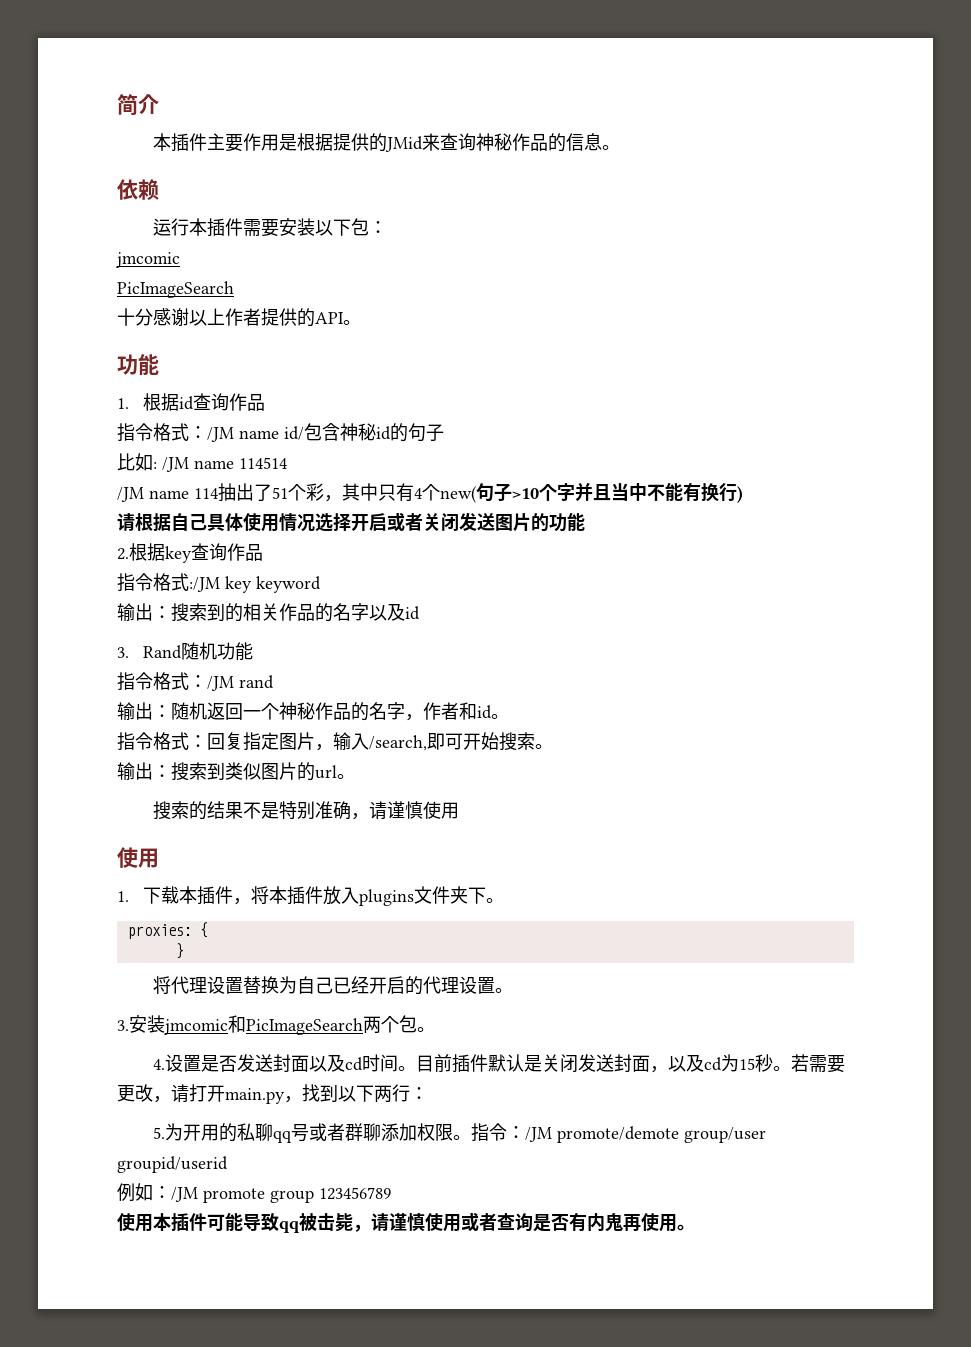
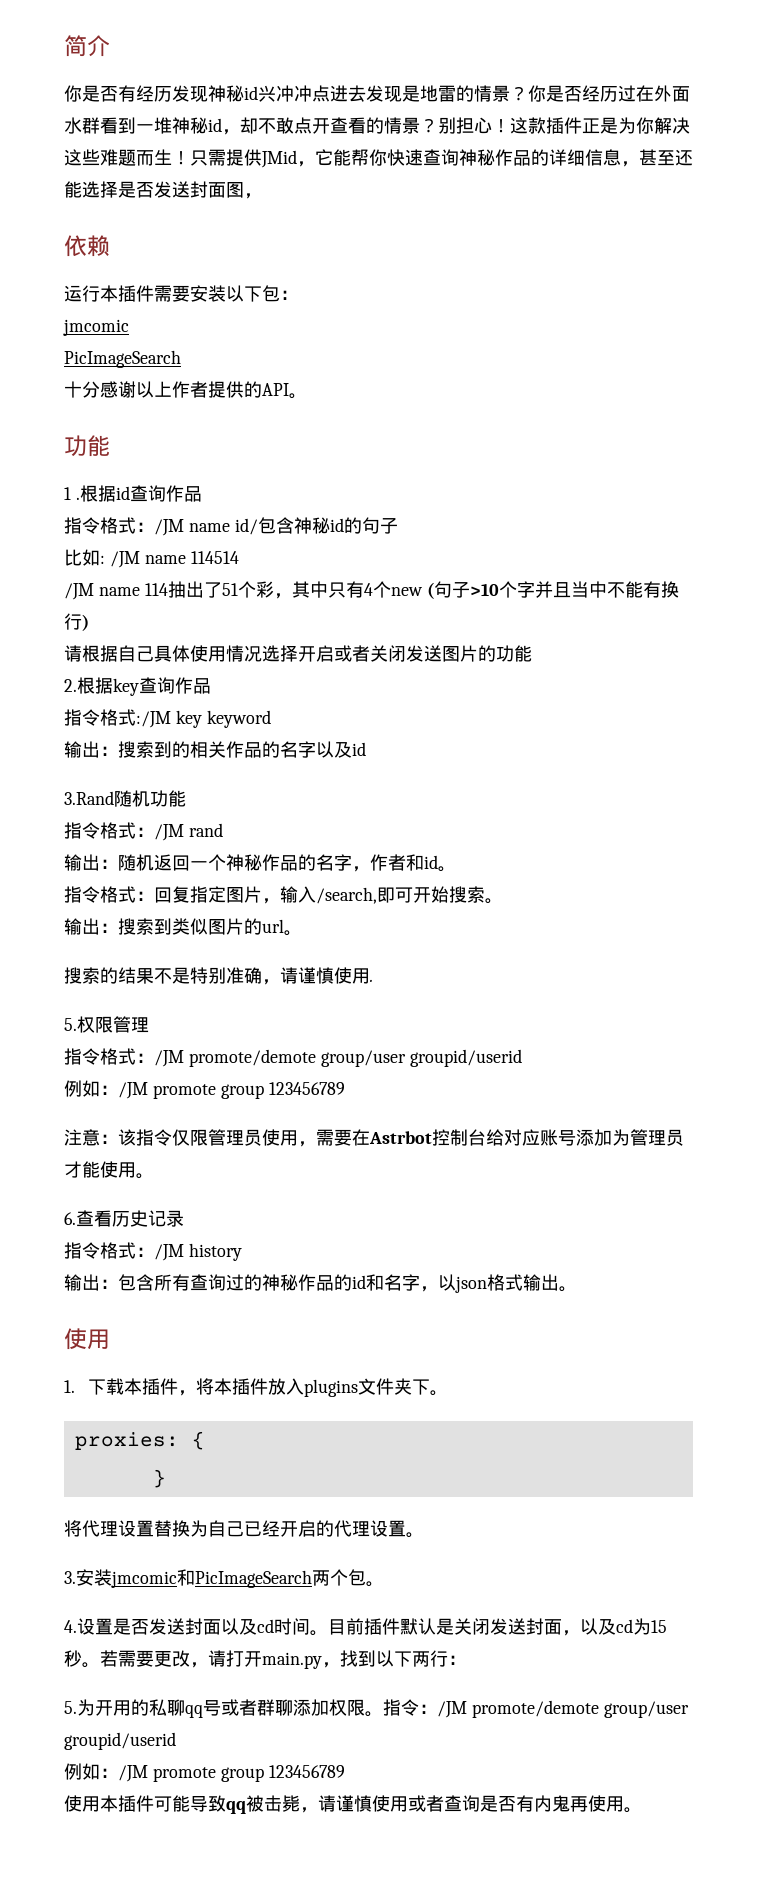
- 本插件主要作用是根据提供的JMid来查询神秘作品的信息。
+ 你是否有经历发现神秘id兴冲冲点进去发现是地雷的情景？你是否经历过在外面水群看到一堆神秘id，却不敢点开查看的情景？别担心！这款插件正是为你解决这些难题而生！只需提供JMid，它能帮你快速查询神秘作品的详细信息，甚至还能选择是否发送封面图，
- 1.根据id查询作品
+ 1 .根据id查询作品
- /JM name 114抽出了51个彩，其中只有4个new(句子>10个字并且当中不能有换行)
+ /JM name 114抽出了51个彩，其中只有4个new (句子>10个字并且当中不能有换行)
- 3. Rand随机功能
+ 3.Rand随机功能
- 搜索的结果不是特别准确，请谨慎使用
+ 搜索的结果不是特别准确，请谨慎使用.
+ 5.权限管理
+ 指令格式：/JM promote/demote group/user groupid/userid
+ 例如：/JM promote group 123456789
+ 注意：该指令仅限管理员使用，需要在Astrbot控制台给对应账号添加为管理员才能使用。
+ 6.查看历史记录
+ 指令格式：/JM history
+ 输出：包含所有查询过的神秘作品的id和名字，以json格式输出。

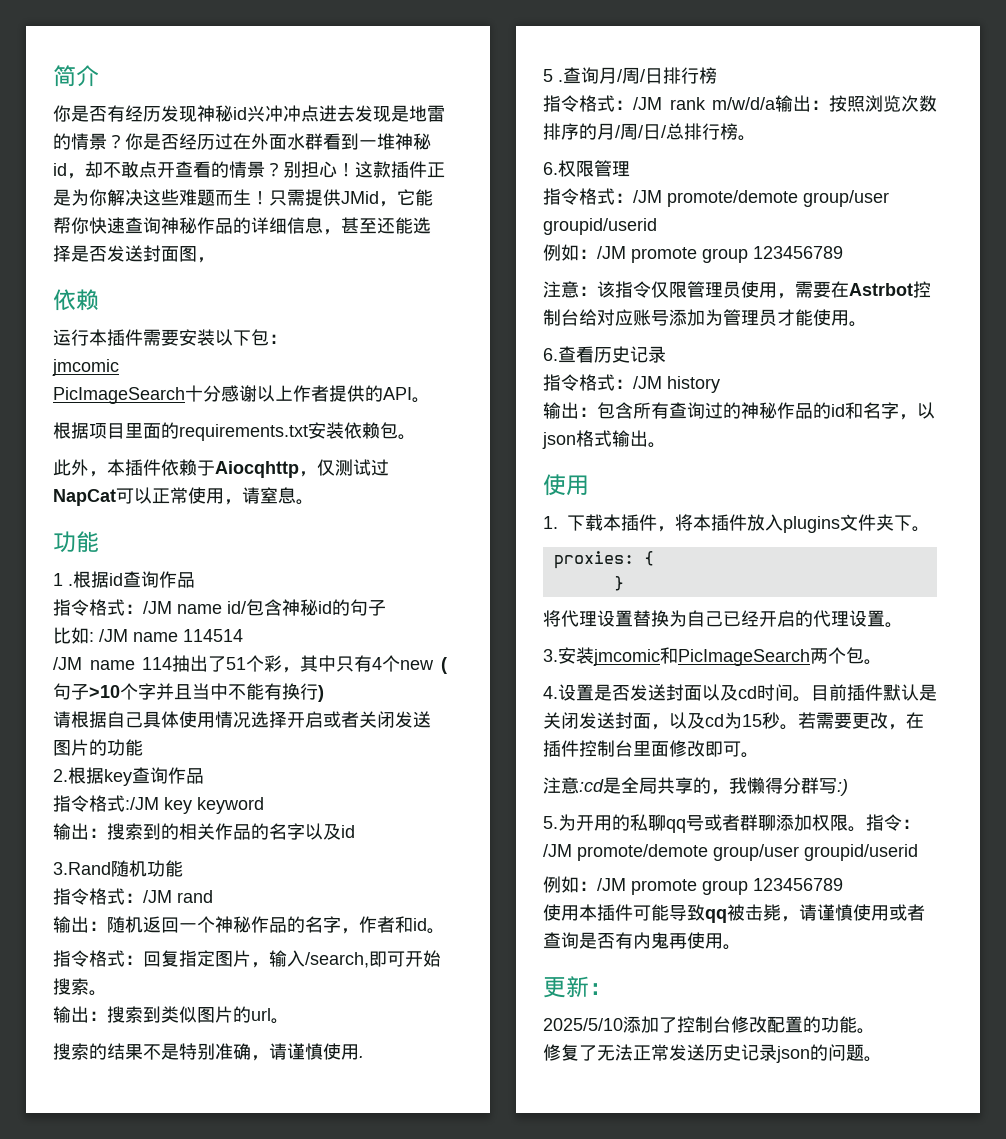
  运行本插件需要安装以下包：
  jmcomic
- PicImageSearch
- 十分感谢以上作者提供的API。
+ PicImageSearch十分感谢以上作者提供的API。
+ 根据项目里面的requirements.txt安装依赖包。
+ 此外，本插件依赖于Aiocqhttp，仅测试过NapCat可以正常使用，请窒息。
- 5.权限管理
+ 5 .查询月/周/日排行榜
+ 指令格式：/JM rank m/w/d/a输出：按照浏览次数排序的月/周/日/总排行榜。
+ 6.权限管理
- 若需要更改，请打开main.py，找到以下两行：
+ 若需要更改，在插件控制台里面修改即可。
+ 注意:cd是全局共享的，我懒得分群写:)
+ 更新：
+ 2025/5/10添加了控制台修改配置的功能。
+ 修复了无法正常发送历史记录json的问题。

